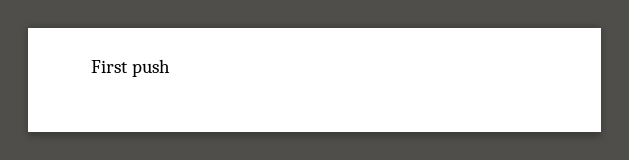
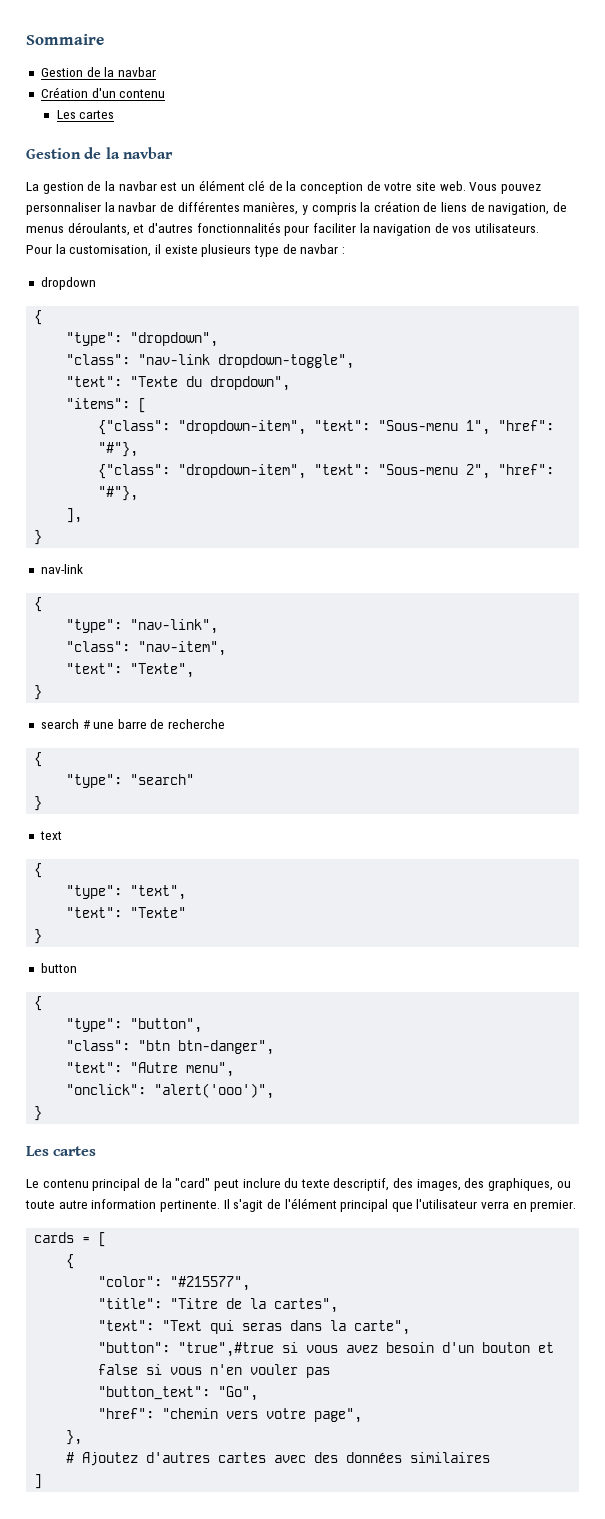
- First push
+ Sommaire
+ Gestion de la navbar
+ Création d'un contenu
+ Les cartes
+ Gestion de la navbar
+ La gestion de la navbar est un élément clé de la conception de votre site web. Vous pouvez personnaliser la navbar de différentes manières, y compris la création de liens de navigation, de menus déroulants, et d'autres fonctionnalités pour faciliter la navigation de vos utilisateurs.
+ Pour la customisation, il existe plusieurs type de navbar :
+ dropdown
+ {
+ "type": "dropdown",
+ "class": "nav-link dropdown-toggle",
+ "text": "Texte du dropdown",
+ "items": [
+ {"class": "dropdown-item", "text": "Sous-menu 1", "href": "#"},
+ {"class": "dropdown-item", "text": "Sous-menu 2", "href": "#"},
+ ],
+ }
+ nav-link
+ {
+ "type": "nav-link",
+ "class": "nav-item",
+ "text": "Texte",
+ }
+ search # une barre de recherche
+ {
+ "type": "search"
+ }
+ text
+ {
+ "type": "text",
+ "text": "Texte"
+ }
+ button
+ {
+ "type": "button",
+ "class": "btn btn-danger",
+ "text": "Autre menu",
+ "onclick": "alert('ooo')",
+ }
+ Les cartes
+ Le contenu principal de la "card" peut inclure du texte descriptif, des images, des graphiques, ou toute autre information pertinente. Il s'agit de l'élément principal que l'utilisateur verra en premier.
+ cards = [
+ {
+ "color": "#215577",
+ "title": "Titre de la cartes",
+ "text": "Text qui seras dans la carte",
+ "button": "true",#true si vous avez besoin d'un bouton et false si vous n'en vouler pas
+ "button_text": "Go",
+ "href": "chemin vers votre page",
+ },
+ # Ajoutez d'autres cartes avec des données similaires
+ ]

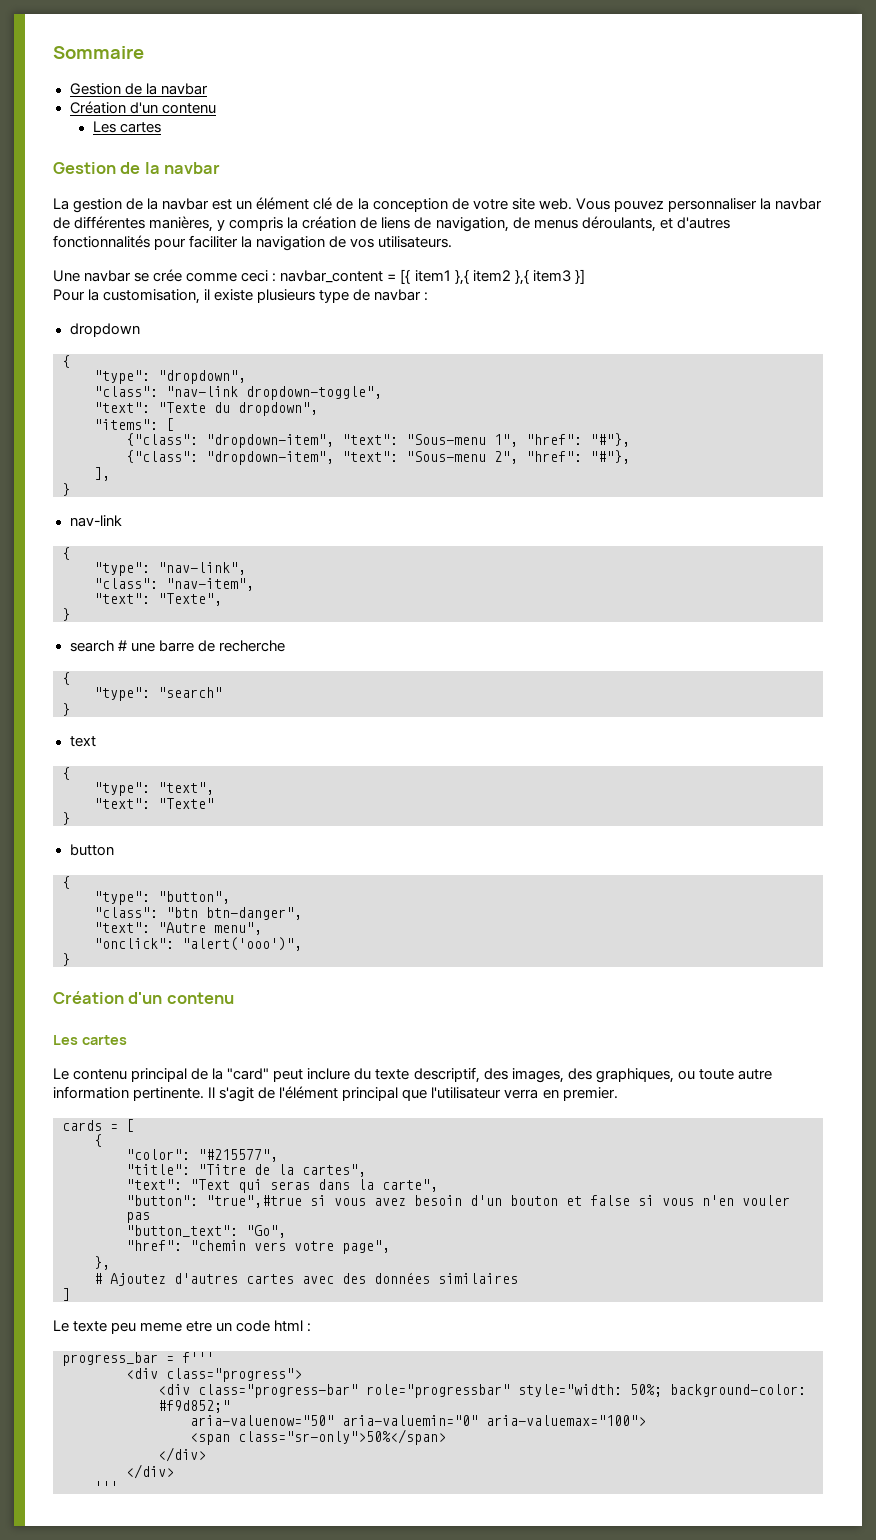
+ Une navbar se crée comme ceci : navbar_content = [{ item1 },{ item2 },{ item3 }]
  "onclick": "alert('ooo')",
  }
+ Création d'un contenu
+ Le texte peu meme etre un code html :
+ progress_bar = f'''
+ <div class="progress">
+ <div class="progress-bar" role="progressbar" style="width: 50%; background-color: #f9d852;"
+ aria-valuenow="50" aria-valuemin="0" aria-valuemax="100">
+ <span class="sr-only">50%</span>
+ </div>
+ </div>
+ '''

